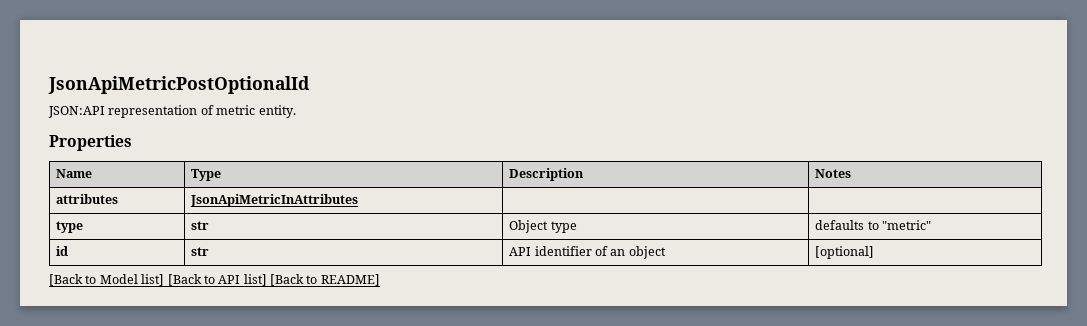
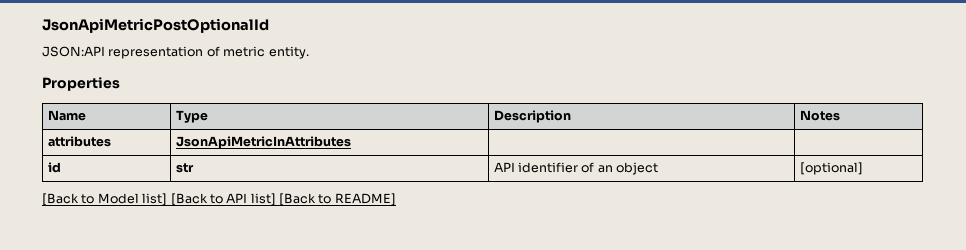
- type | str | Object type | defaults to "metric"

